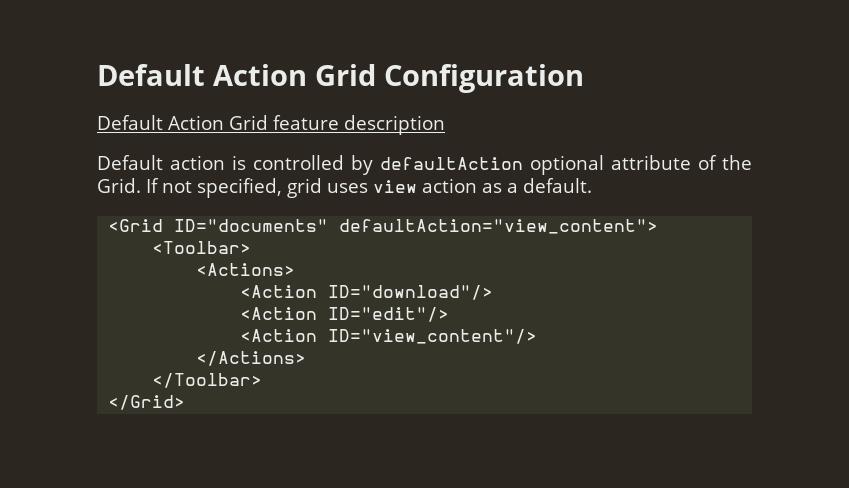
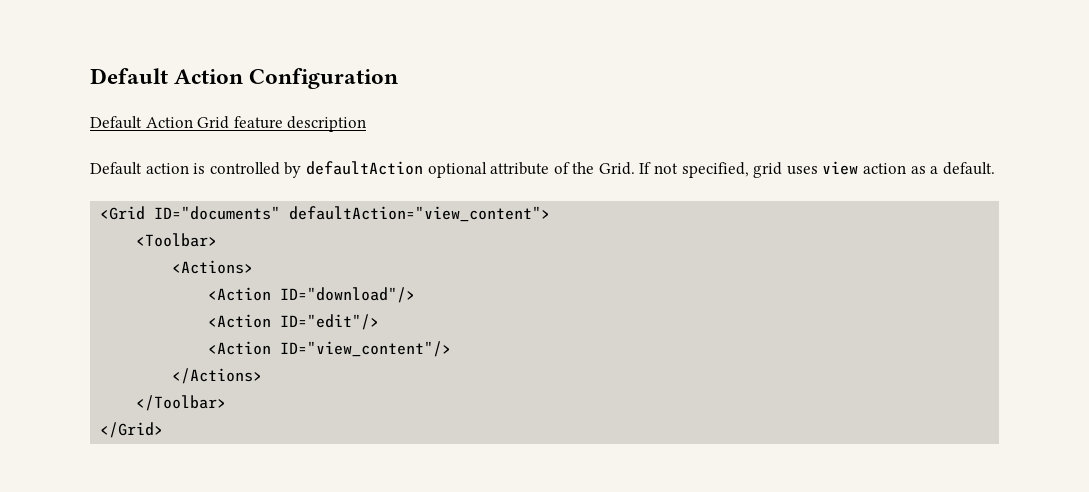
- Default Action Grid Configuration
+ Default Action Configuration

